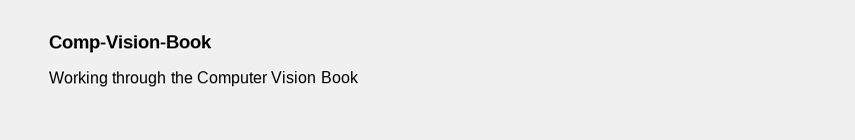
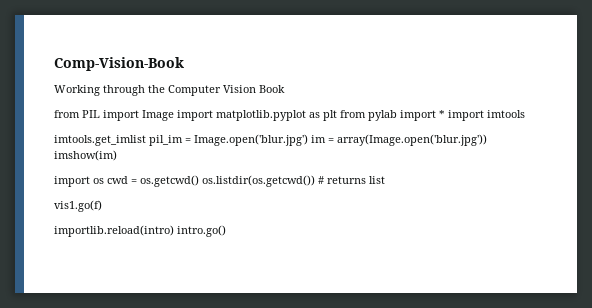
+ from PIL import Image import matplotlib.pyplot as plt from pylab import * import imtools
+ imtools.get_imlist pil_im = Image.open('blur.jpg') im = array(Image.open('blur.jpg')) imshow(im)
+ import os cwd = os.getcwd() os.listdir(os.getcwd()) # returns list
+ vis1.go(f)
+ importlib.reload(intro) intro.go()

